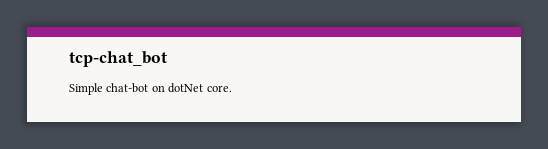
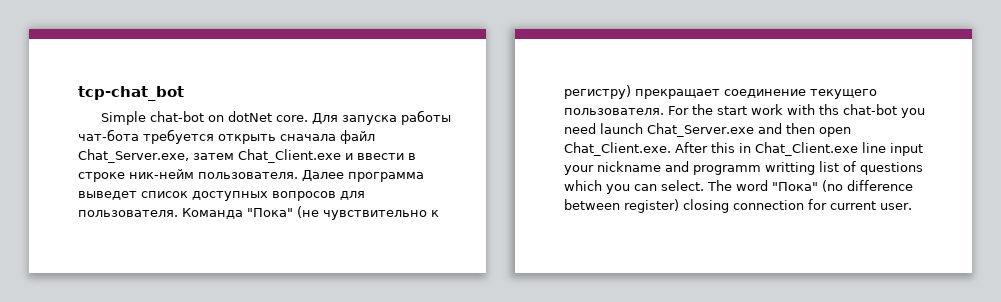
+ Для запуска работы чат-бота требуется открыть сначала файл Chat_Server.exe, затем Chat_Client.exe и ввести в строке ник-нейм пользователя. Далее программа выведет список доступных вопросов для пользователя. Команда "Пока" (не чувствительно к регистру) прекращает соединение текущего пользователя. For the start work with ths chat-bot you need launch Chat_Server.exe and then open Chat_Client.exe. After this in Chat_Client.exe line input your nickname and programm writting list of questions which you can select. The word "Пока" (no difference between register) closing connection for current user.

